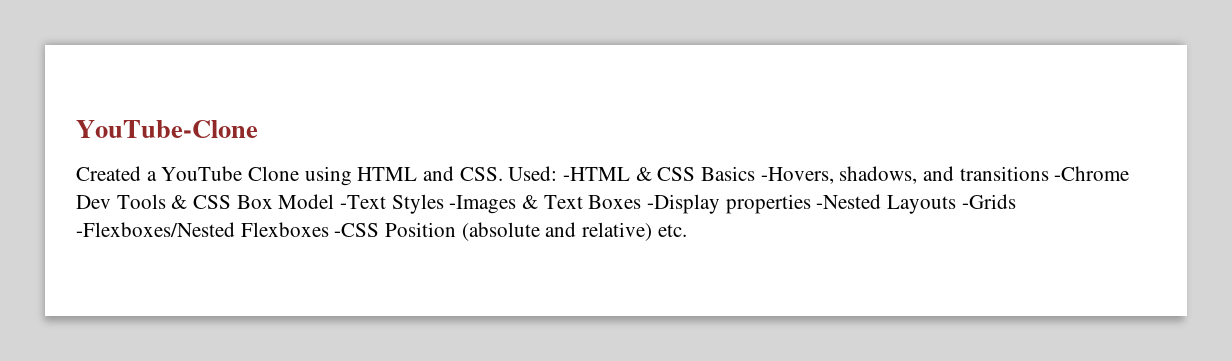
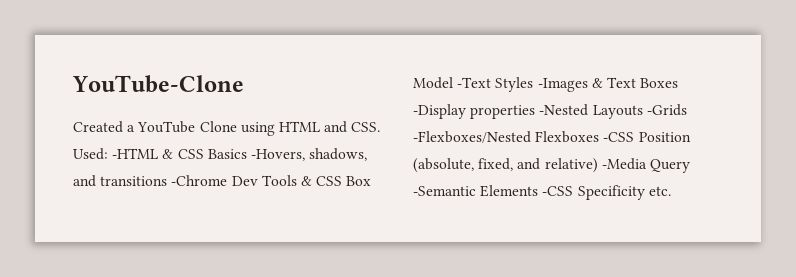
- Created a YouTube Clone using HTML and CSS. Used: -HTML & CSS Basics -Hovers, shadows, and transitions -Chrome Dev Tools & CSS Box Model -Text Styles -Images & Text Boxes -Display properties -Nested Layouts -Grids -Flexboxes/Nested Flexboxes -CSS Position (absolute and relative) etc.
+ Created a YouTube Clone using HTML and CSS. Used: -HTML & CSS Basics -Hovers, shadows, and transitions -Chrome Dev Tools & CSS Box Model -Text Styles -Images & Text Boxes -Display properties -Nested Layouts -Grids -Flexboxes/Nested Flexboxes -CSS Position (absolute, fixed, and relative) -Media Query -Semantic Elements -CSS Specificity etc.

